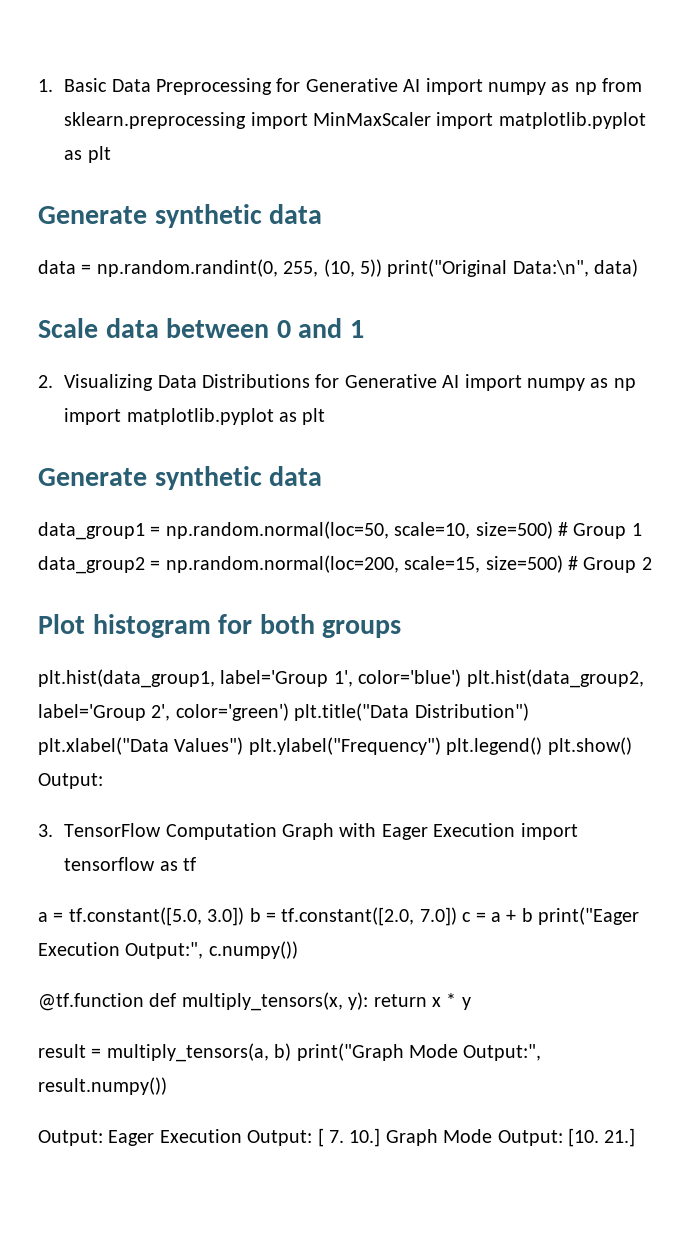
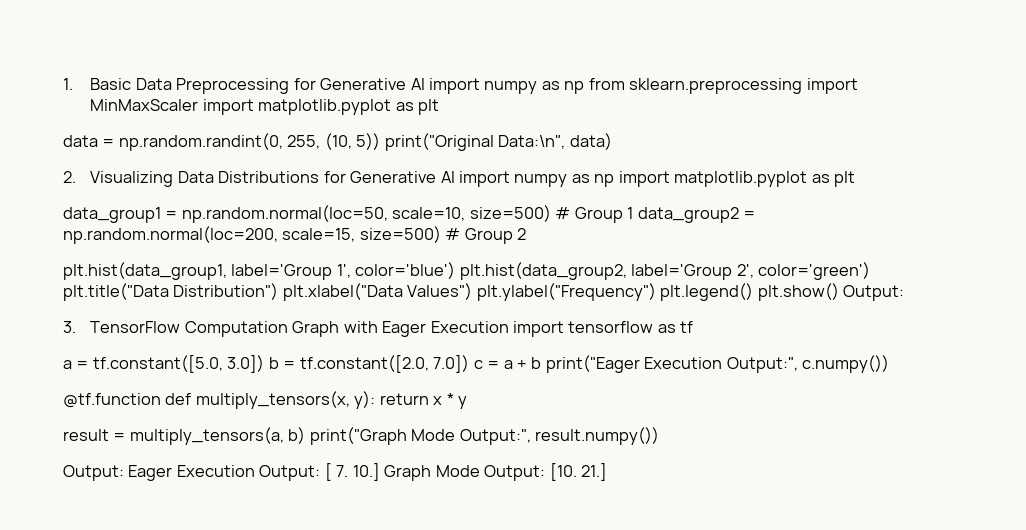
  1. Basic Data Preprocessing for Generative AI import numpy as np from sklearn.preprocessing import MinMaxScaler import matplotlib.pyplot as plt
- Generate synthetic data
- Scale data between 0 and 1
  2. Visualizing Data Distributions for Generative AI import numpy as np import matplotlib.pyplot as plt
- Generate synthetic data
- Plot histogram for both groups

